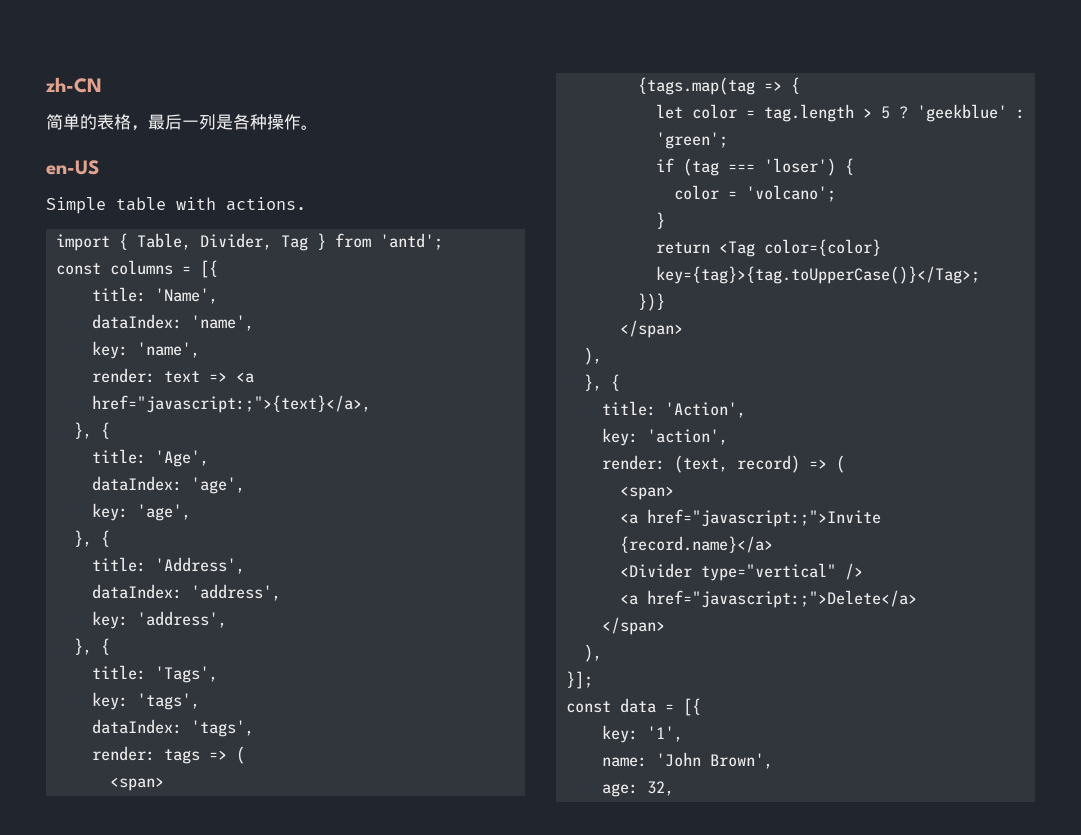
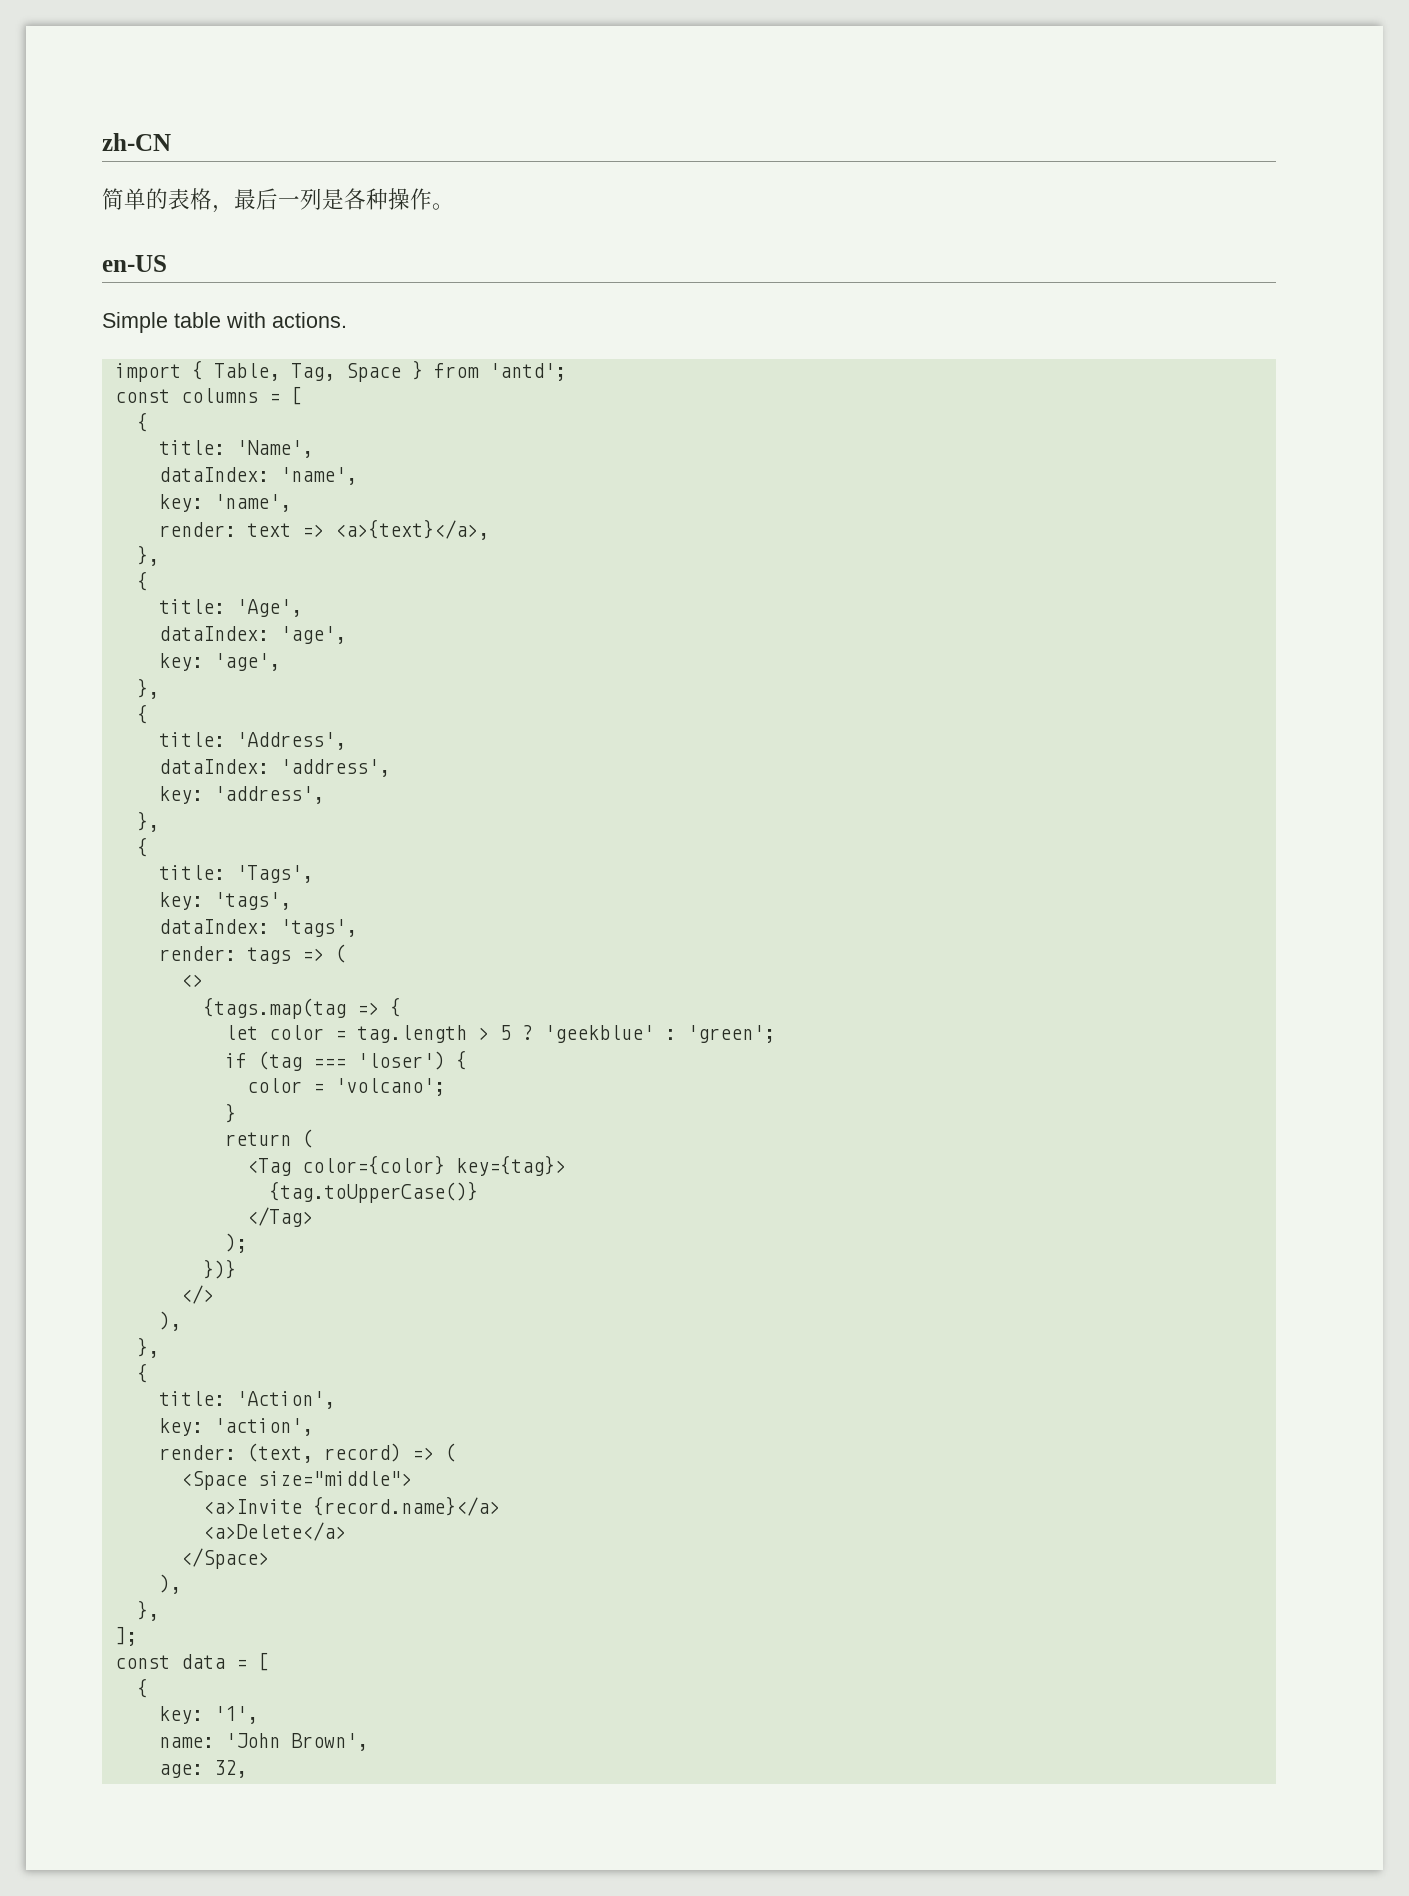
- import { Table, Divider, Tag } from 'antd';
+ import { Table, Tag, Space } from 'antd';
- const columns = [{
+ const columns = [
+ {
- render: text => <a href="javascript:;">{text}</a>,
- }, {
+ render: text => <a>{text}</a>,
+ },
+ {
  key: 'age',
- }, {
+ },
+ {
  key: 'address',
- }, {
+ },
+ {
  render: tags => (
- <span>
+ <>
- return <Tag color={color} key={tag}>{tag.toUpperCase()}</Tag>;
+ return (
+ <Tag color={color} key={tag}>
+ {tag.toUpperCase()}
+ </Tag>
+ );
  })}
- </span>
+ </>
  ),
- }, {
+ },
+ {
  render: (text, record) => (
- <span>
- <a href="javascript:;">Invite {record.name}</a>
- <Divider type="vertical" />
- <a href="javascript:;">Delete</a>
- </span>
+ <Space size="middle">
+ <a>Invite {record.name}</a>
+ <a>Delete</a>
+ </Space>
  ),
- }];
+ },
+ ];
- const data = [{
+ const data = [
+ {

